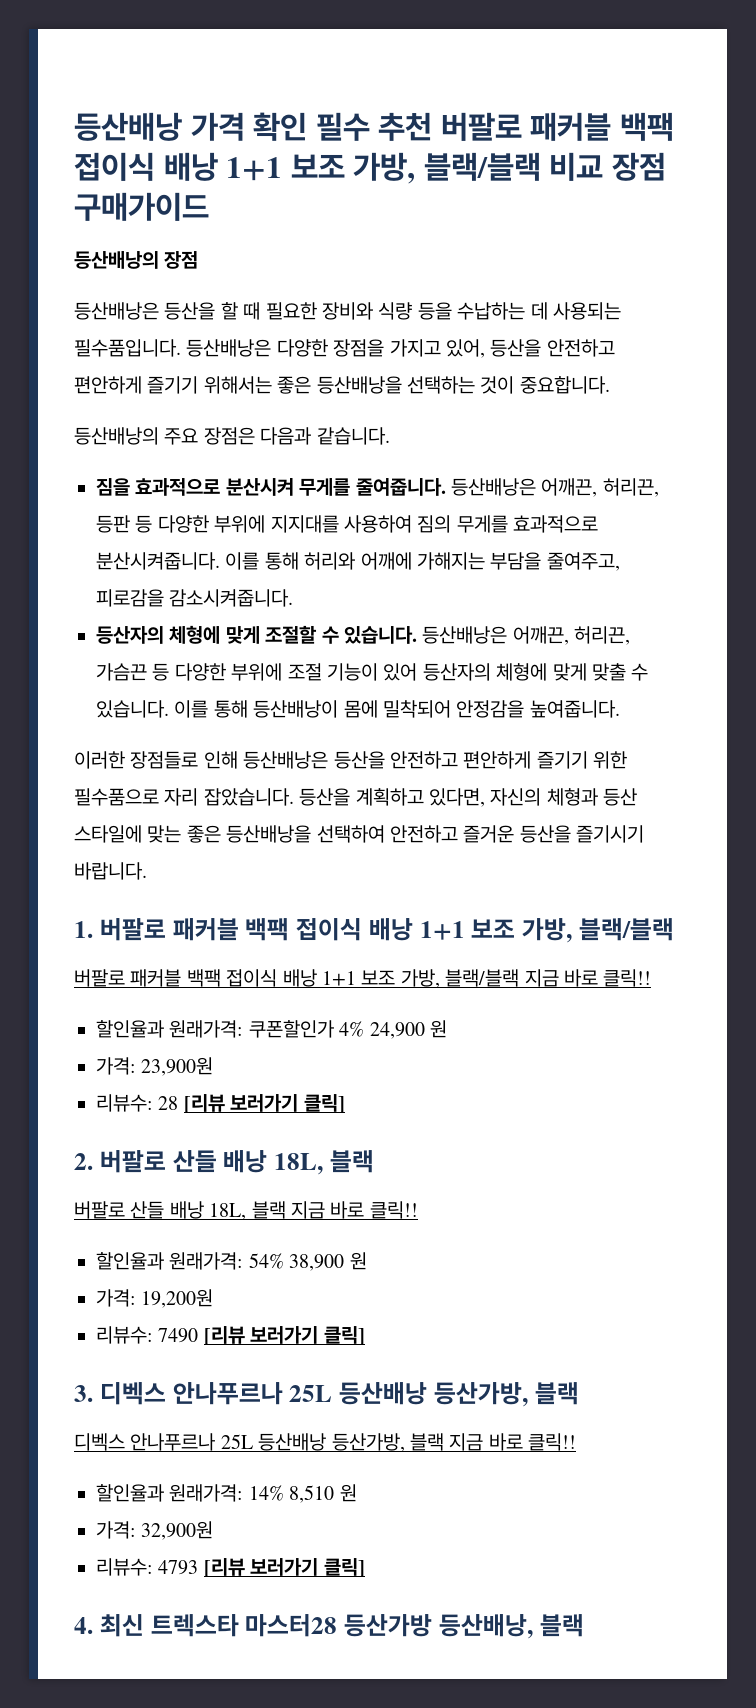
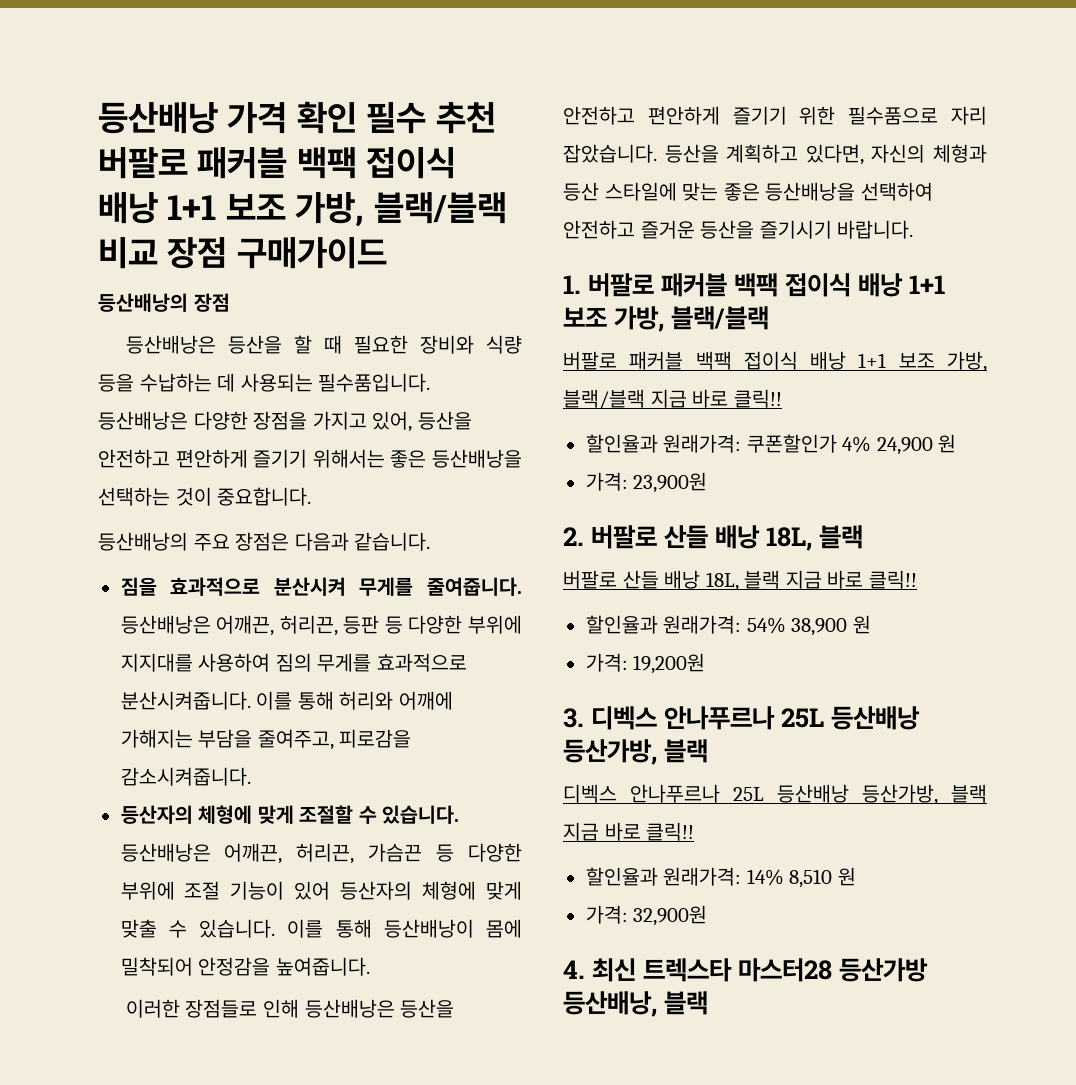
- 리뷰수: 28 [리뷰 보러가기 클릭]
- 리뷰수: 7490 [리뷰 보러가기 클릭]
- 리뷰수: 4793 [리뷰 보러가기 클릭]

